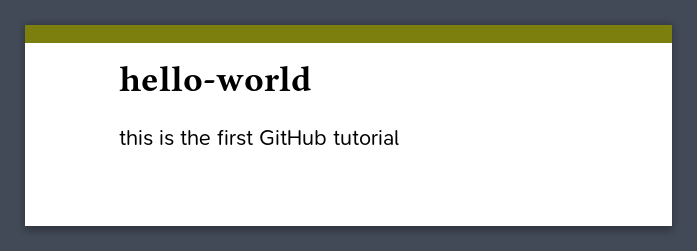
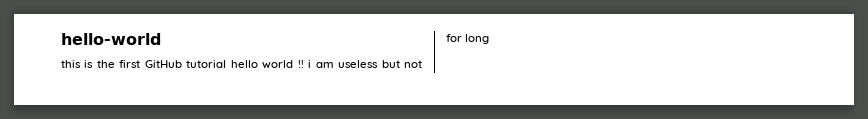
- this is the first GitHub tutorial
+ this is the first GitHub tutorial hello world !! i am useless but not for long

